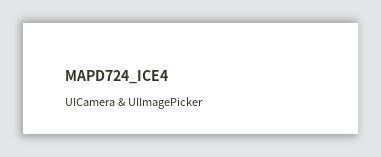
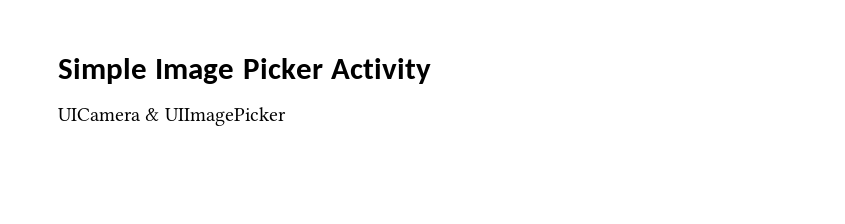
- MAPD724_ICE4
+ Simple Image Picker Activity

